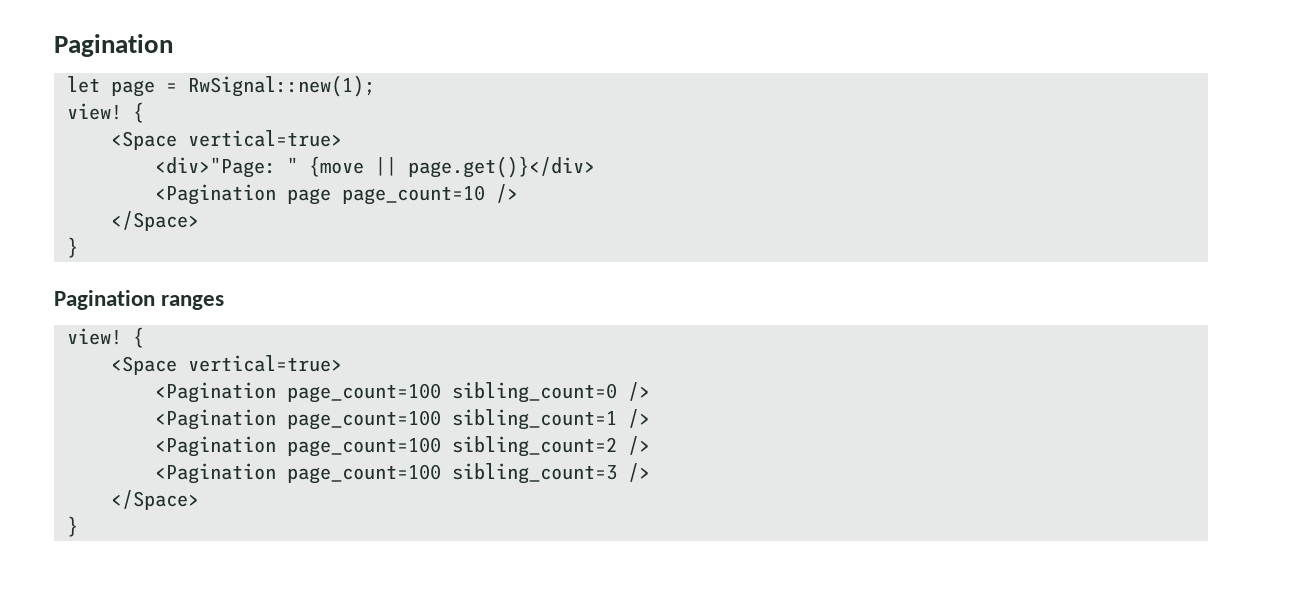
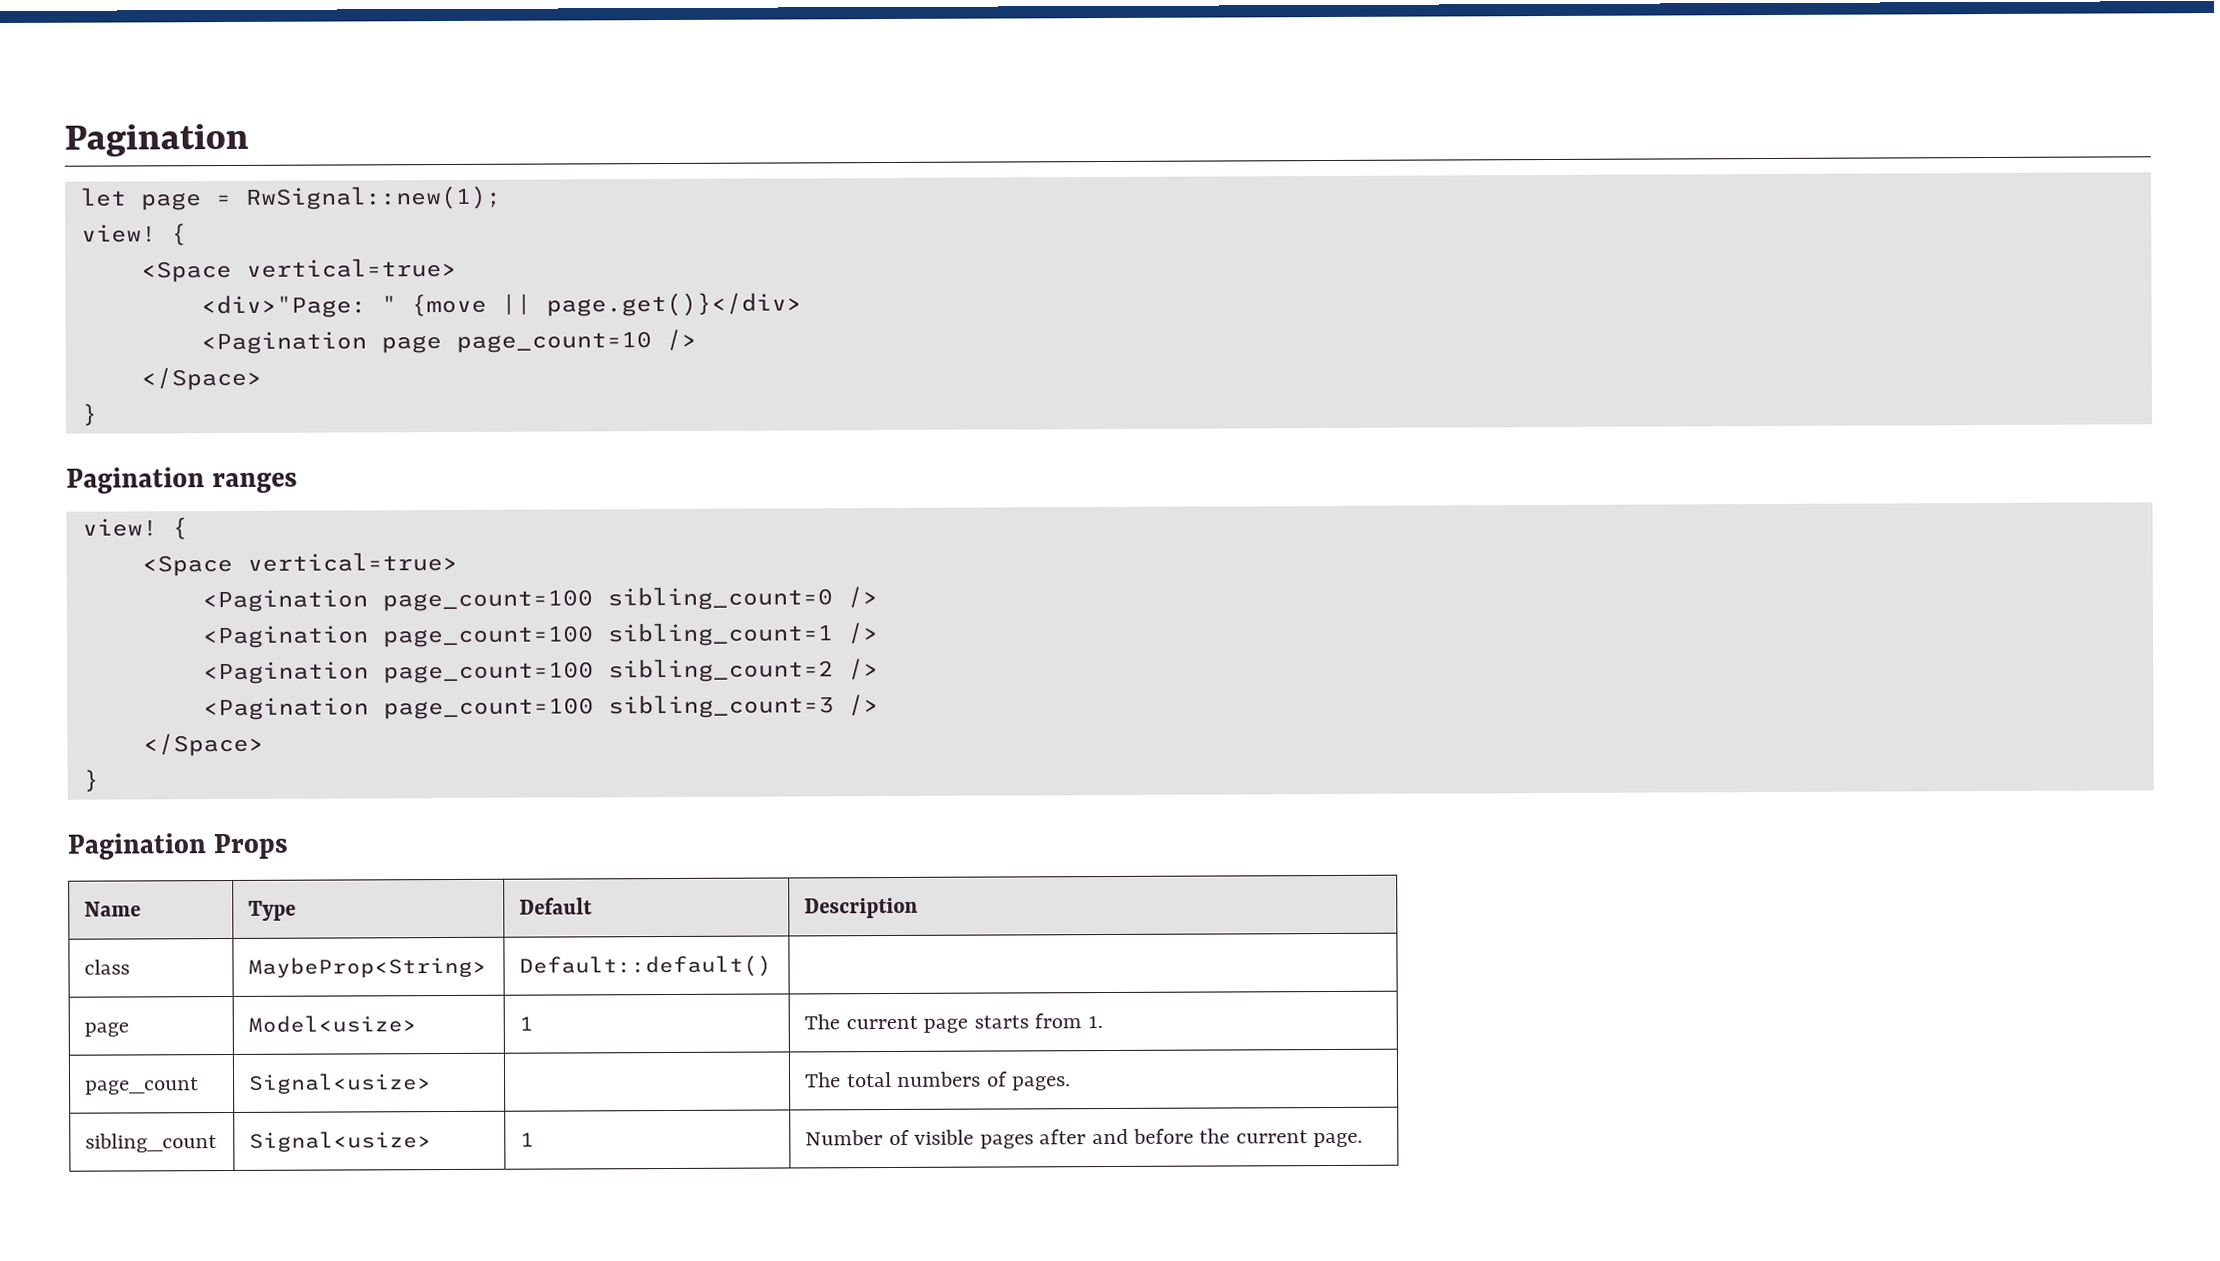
+ Pagination Props
+ Name | Type | Default | Description
+ class | MaybeProp<String> | Default::default() |
+ page | Model<usize> | 1 | The current page starts from 1.
+ page_count | Signal<usize> | | The total numbers of pages.
+ sibling_count | Signal<usize> | 1 | Number of visible pages after and before the current page.

